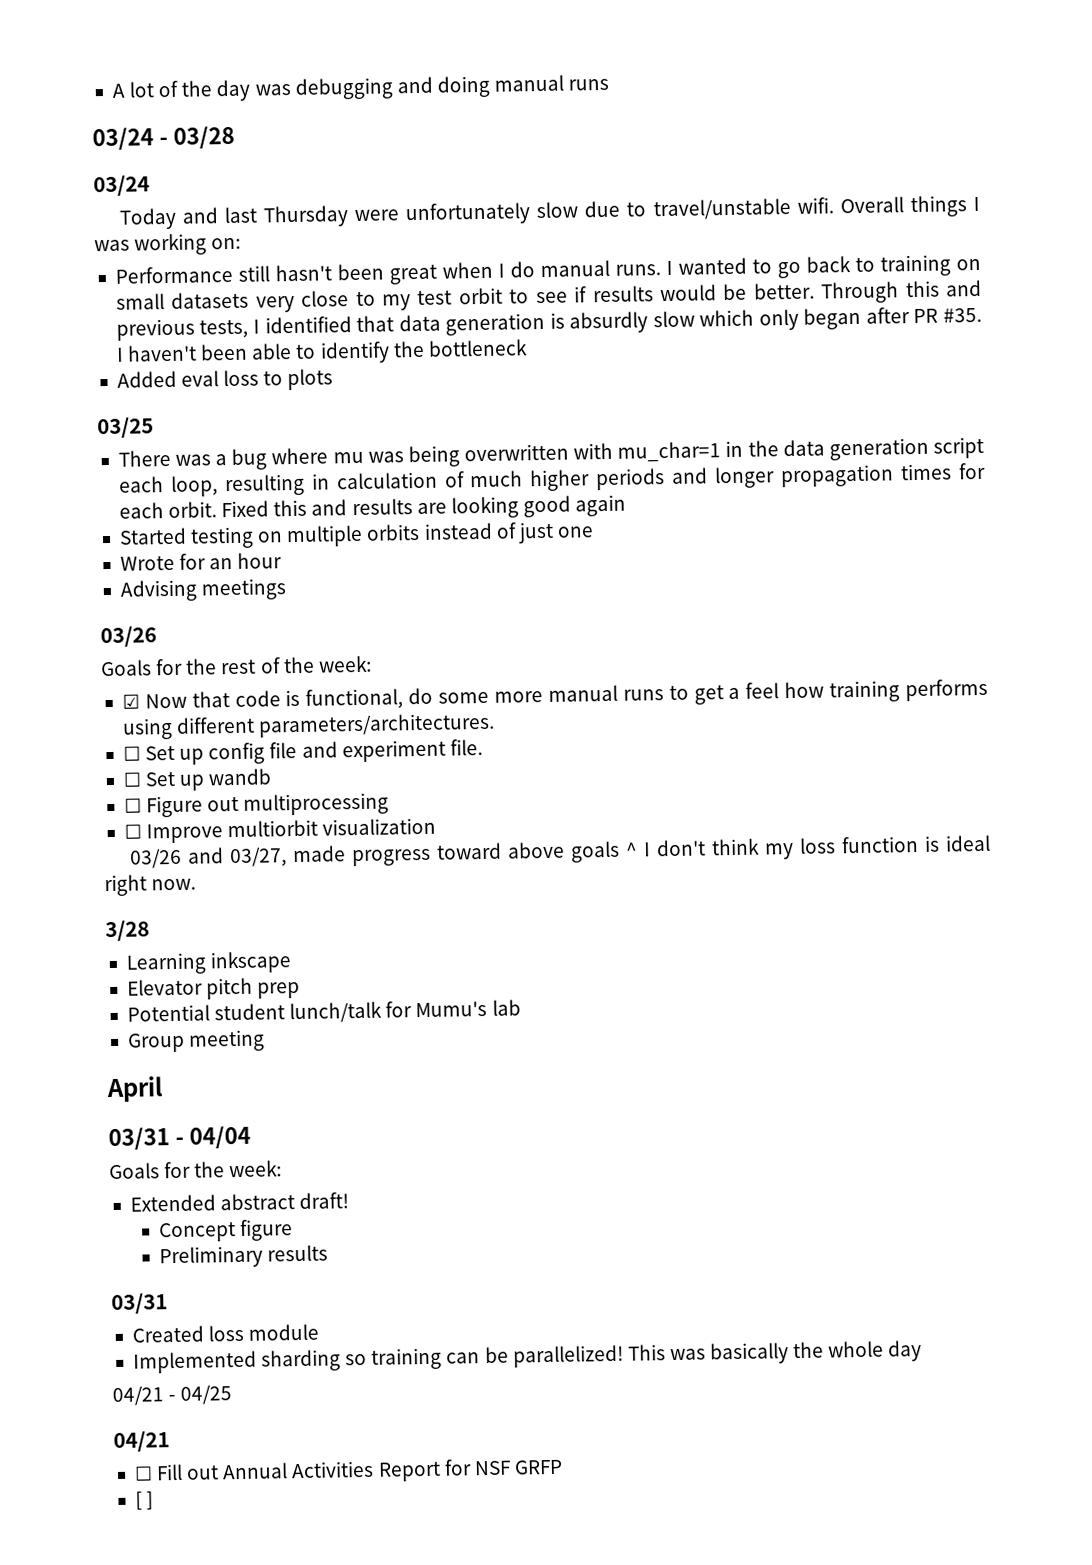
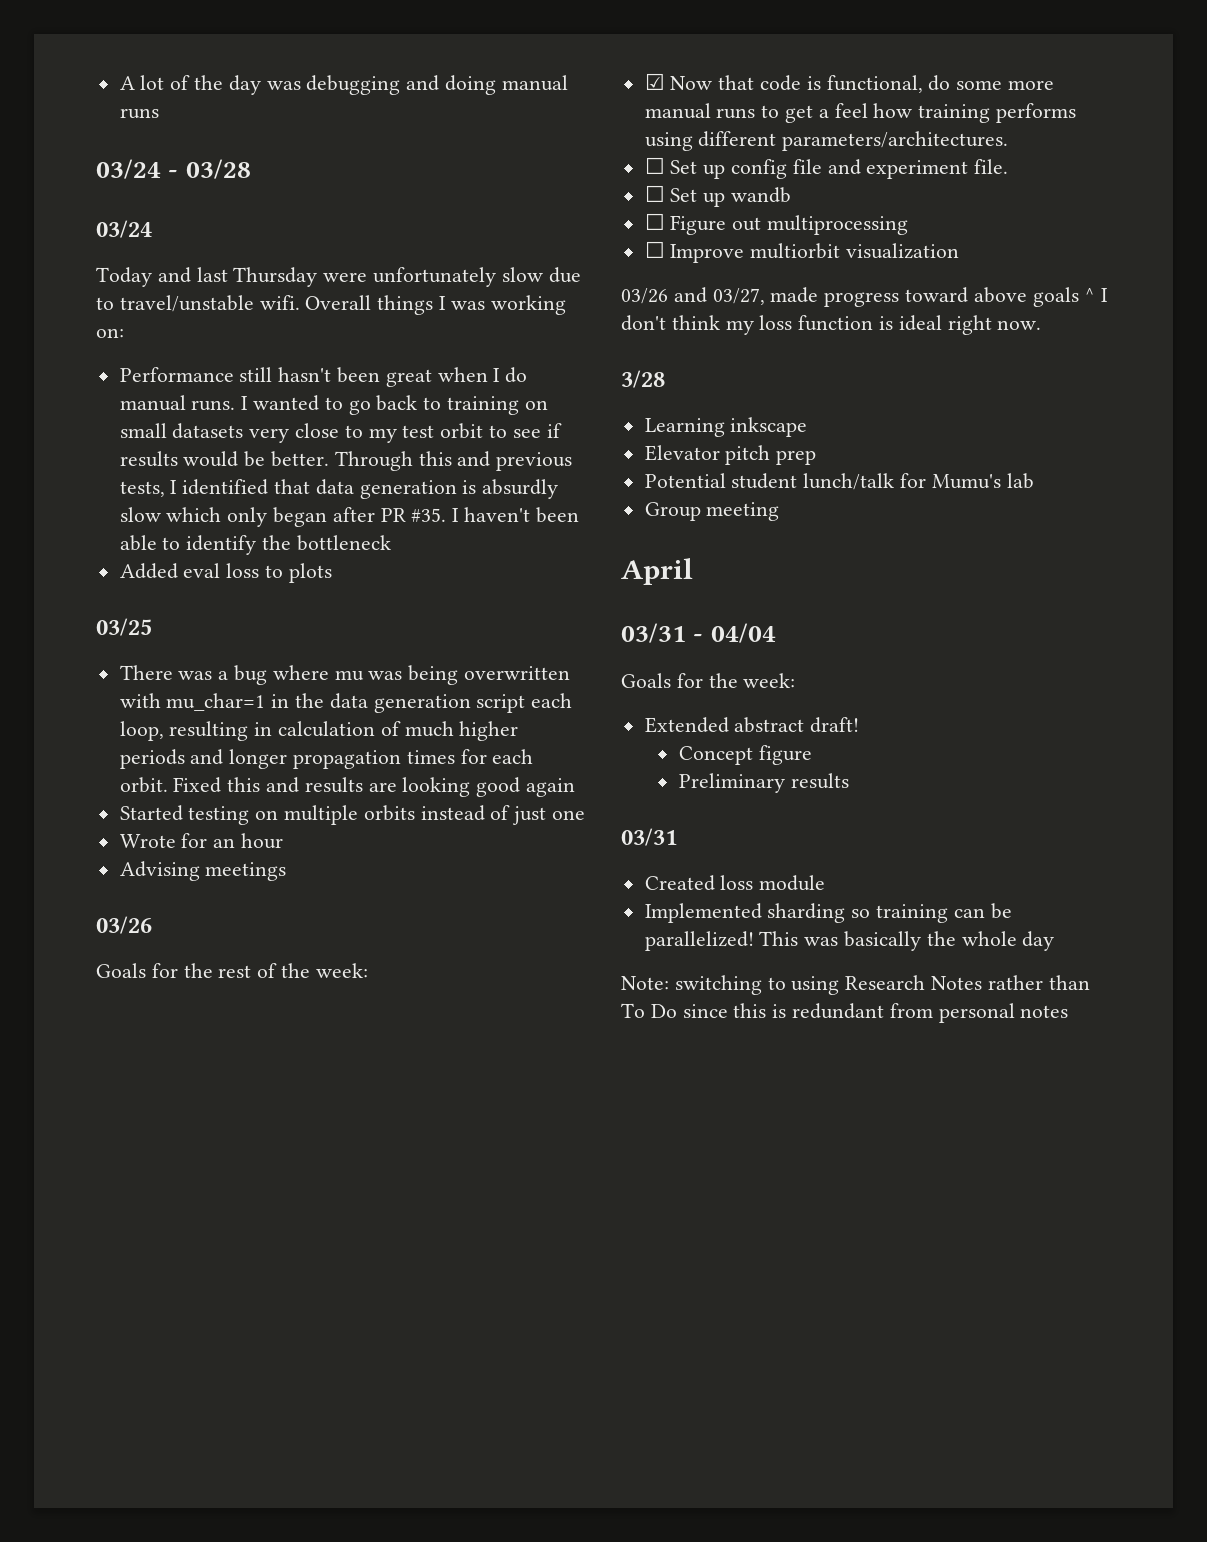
- 04/21 - 04/25
- 04/21
- ☐ Fill out Annual Activities Report for NSF GRFP
- [ ]
+ Note: switching to using Research Notes rather than To Do since this is redundant from personal notes

